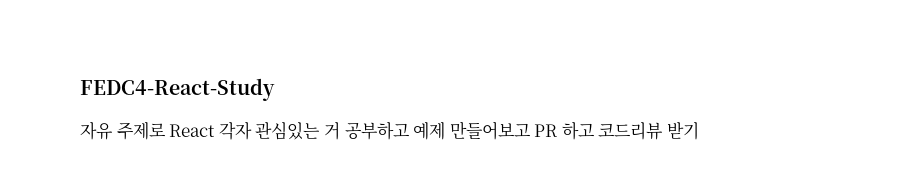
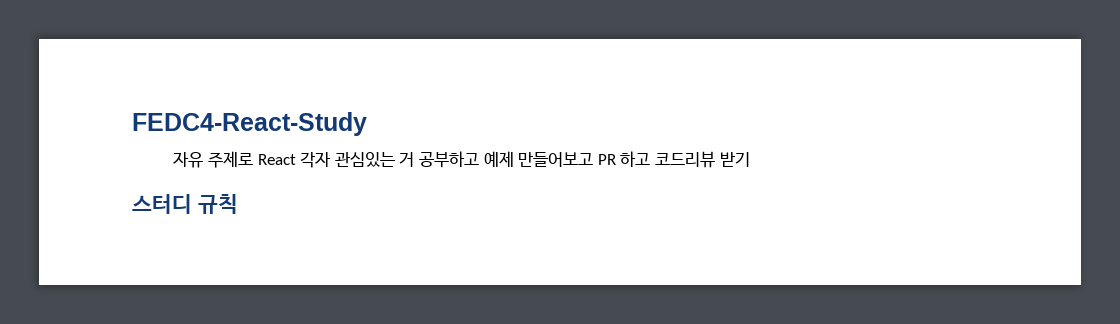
+ 스터디 규칙

